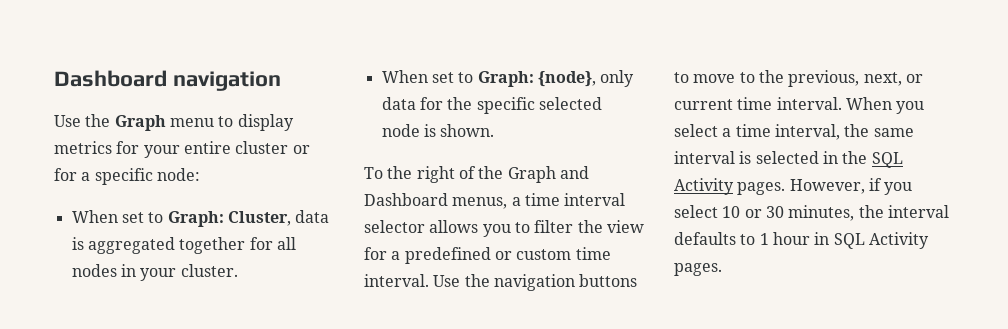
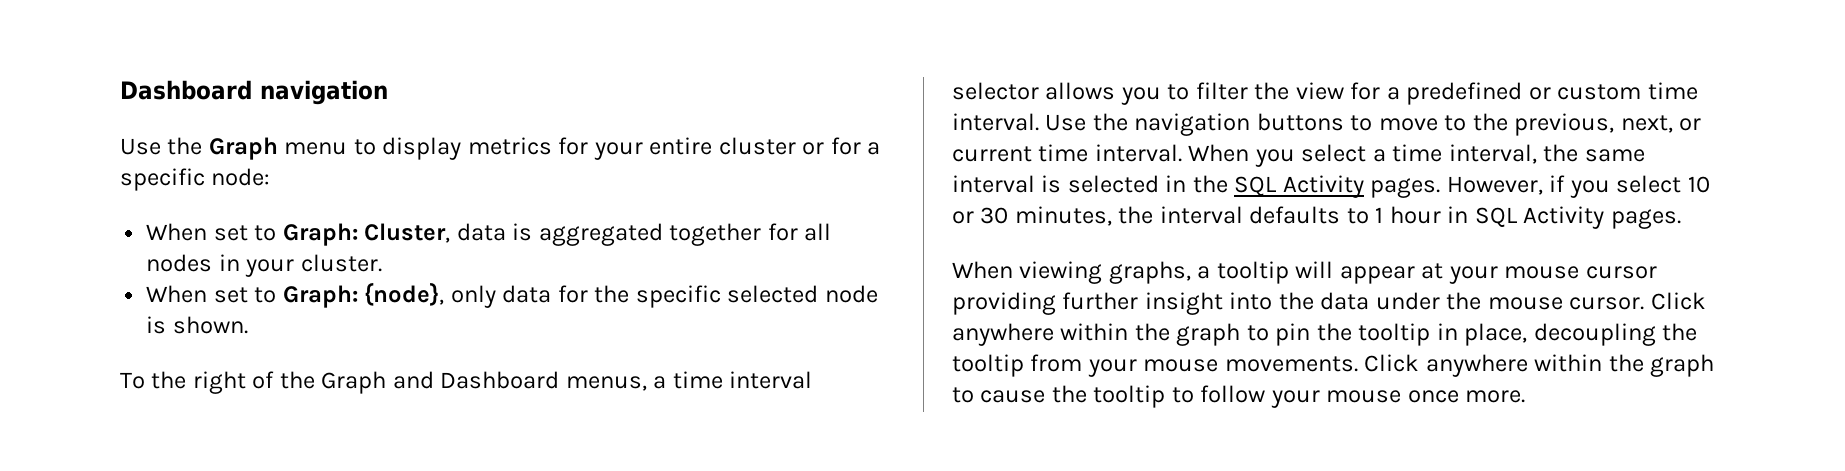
+ When viewing graphs, a tooltip will appear at your mouse cursor providing further insight into the data under the mouse cursor. Click anywhere within the graph to pin the tooltip in place, decoupling the tooltip from your mouse movements. Click anywhere within the graph to cause the tooltip to follow your mouse once more.

